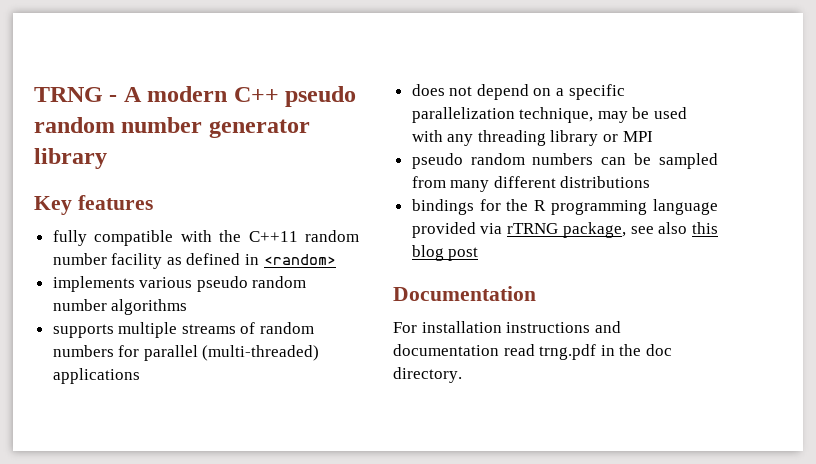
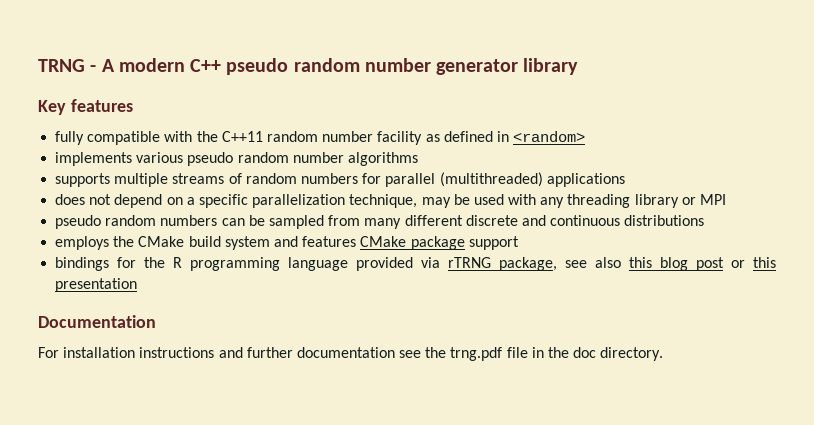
- supports multiple streams of random numbers for parallel (multi-threaded) applications
+ supports multiple streams of random numbers for parallel (multithreaded) applications
- pseudo random numbers can be sampled from many different distributions
+ pseudo random numbers can be sampled from many different discrete and continuous distributions
+ employs the CMake build system and features CMake package support
- bindings for the R programming language provided via rTRNG package, see also this blog post
+ bindings for the R programming language provided via rTRNG package, see also this blog post or this presentation
- For installation instructions and documentation read trng.pdf in the doc directory.
+ For installation instructions and further documentation see the trng.pdf file in the doc directory.

